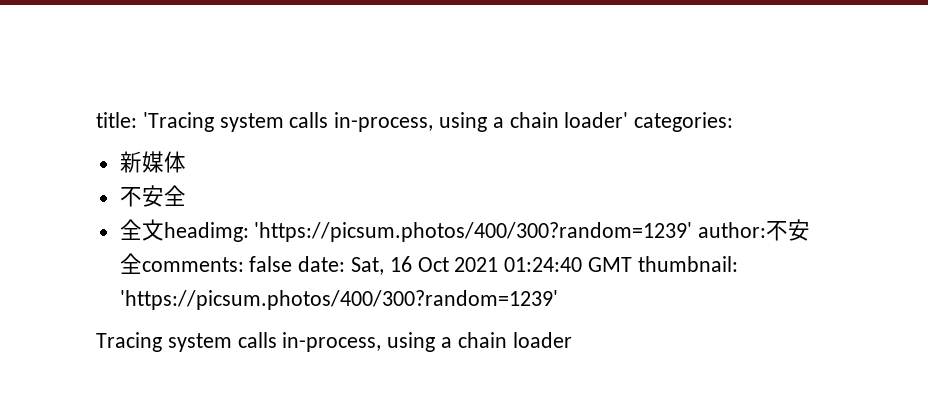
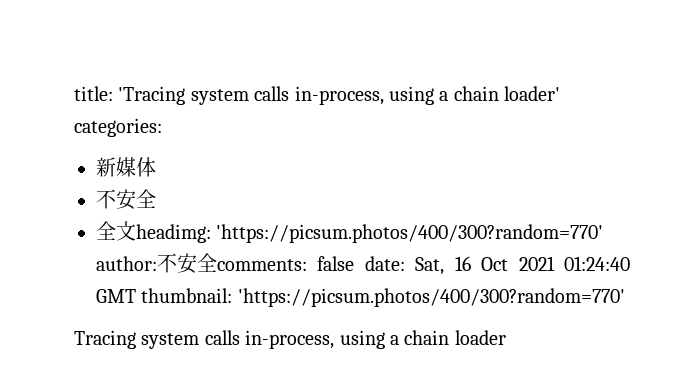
- 全文headimg: 'https://picsum.photos/400/300?random=1239' author:不安全comments: false date: Sat, 16 Oct 2021 01:24:40 GMT thumbnail: 'https://picsum.photos/400/300?random=1239'
+ 全文headimg: 'https://picsum.photos/400/300?random=770' author:不安全comments: false date: Sat, 16 Oct 2021 01:24:40 GMT thumbnail: 'https://picsum.photos/400/300?random=770'

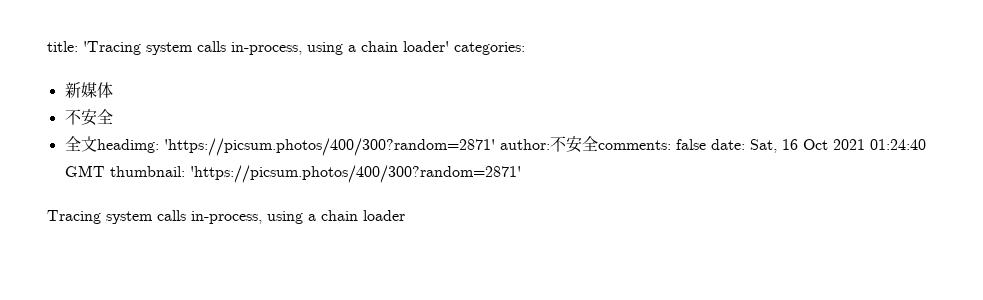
- 全文headimg: 'https://picsum.photos/400/300?random=770' author:不安全comments: false date: Sat, 16 Oct 2021 01:24:40 GMT thumbnail: 'https://picsum.photos/400/300?random=770'
+ 全文headimg: 'https://picsum.photos/400/300?random=2871' author:不安全comments: false date: Sat, 16 Oct 2021 01:24:40 GMT thumbnail: 'https://picsum.photos/400/300?random=2871'

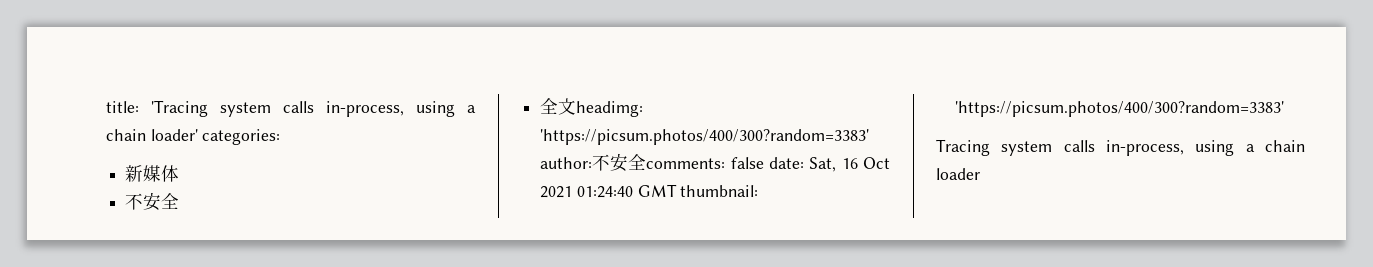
- 全文headimg: 'https://picsum.photos/400/300?random=2871' author:不安全comments: false date: Sat, 16 Oct 2021 01:24:40 GMT thumbnail: 'https://picsum.photos/400/300?random=2871'
+ 全文headimg: 'https://picsum.photos/400/300?random=3383' author:不安全comments: false date: Sat, 16 Oct 2021 01:24:40 GMT thumbnail: 'https://picsum.photos/400/300?random=3383'

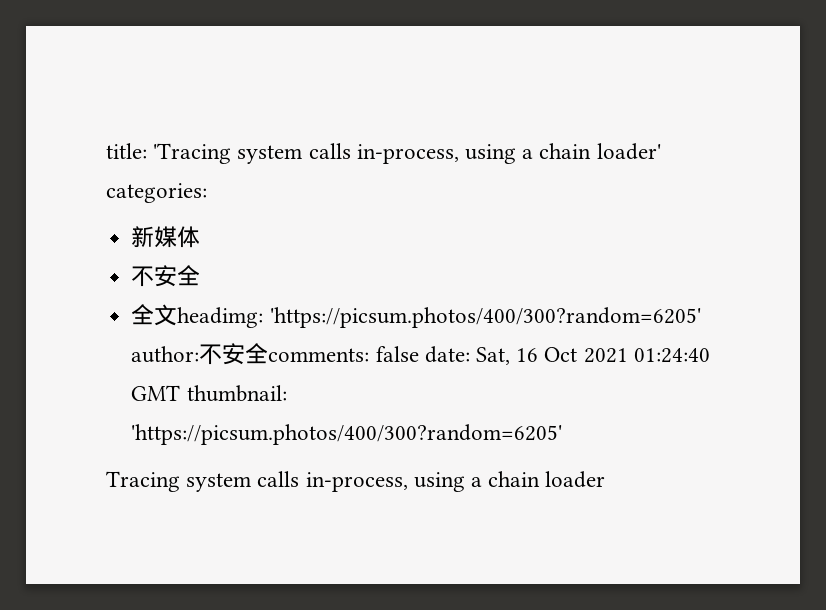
- 全文headimg: 'https://picsum.photos/400/300?random=3383' author:不安全comments: false date: Sat, 16 Oct 2021 01:24:40 GMT thumbnail: 'https://picsum.photos/400/300?random=3383'
+ 全文headimg: 'https://picsum.photos/400/300?random=6205' author:不安全comments: false date: Sat, 16 Oct 2021 01:24:40 GMT thumbnail: 'https://picsum.photos/400/300?random=6205'

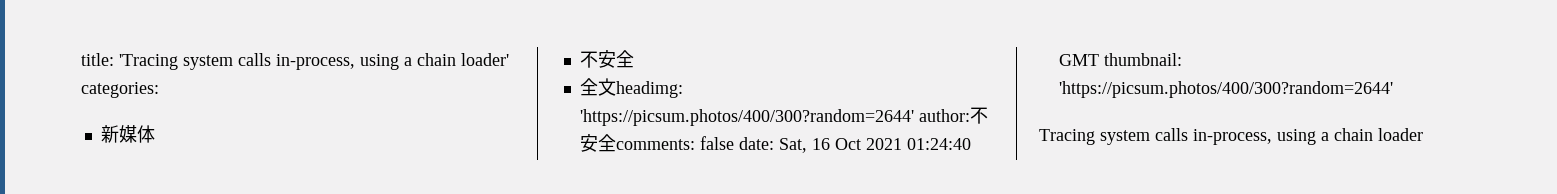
- 全文headimg: 'https://picsum.photos/400/300?random=6205' author:不安全comments: false date: Sat, 16 Oct 2021 01:24:40 GMT thumbnail: 'https://picsum.photos/400/300?random=6205'
+ 全文headimg: 'https://picsum.photos/400/300?random=2644' author:不安全comments: false date: Sat, 16 Oct 2021 01:24:40 GMT thumbnail: 'https://picsum.photos/400/300?random=2644'

